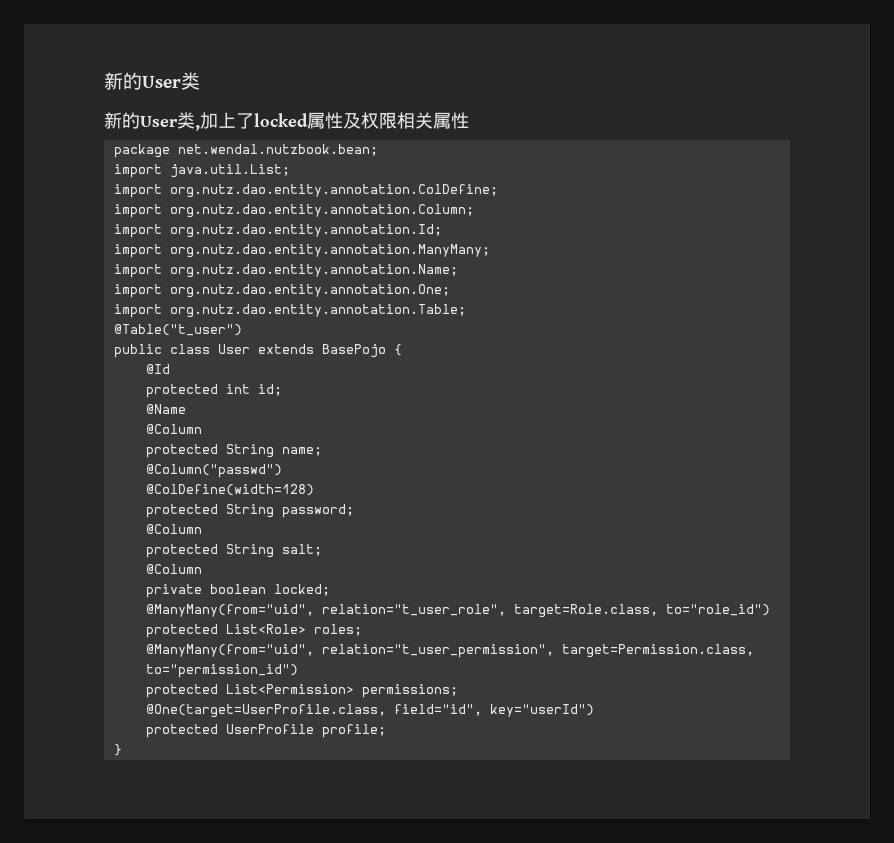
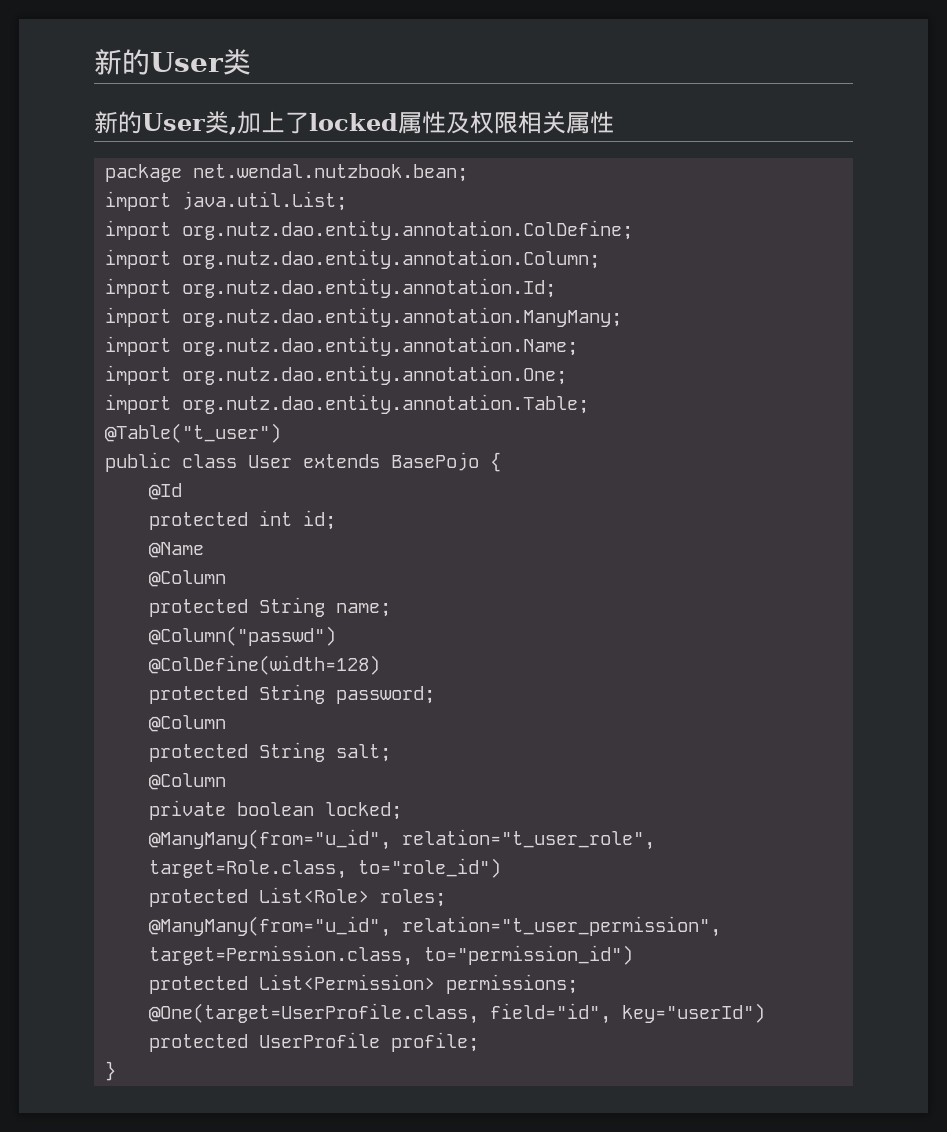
- @ManyMany(from="uid", relation="t_user_role", target=Role.class, to="role_id")
+ @ManyMany(from="u_id", relation="t_user_role", target=Role.class, to="role_id")
- @ManyMany(from="uid", relation="t_user_permission", target=Permission.class, to="permission_id")
+ @ManyMany(from="u_id", relation="t_user_permission", target=Permission.class, to="permission_id")

